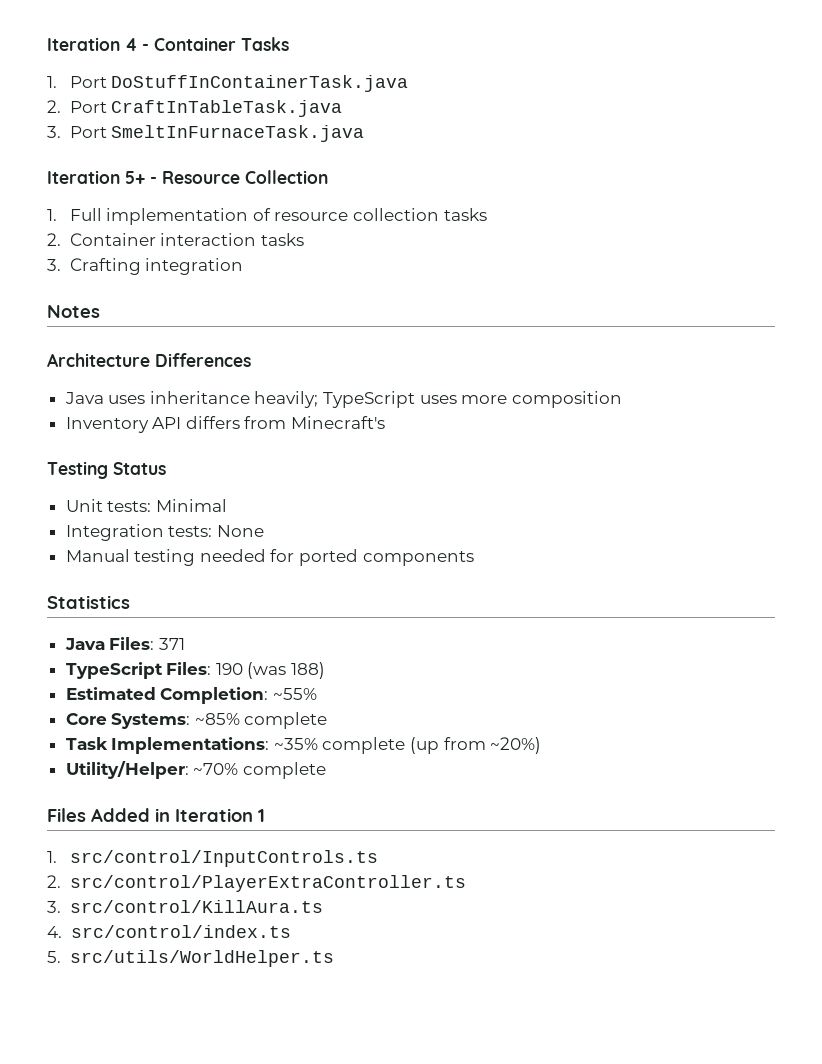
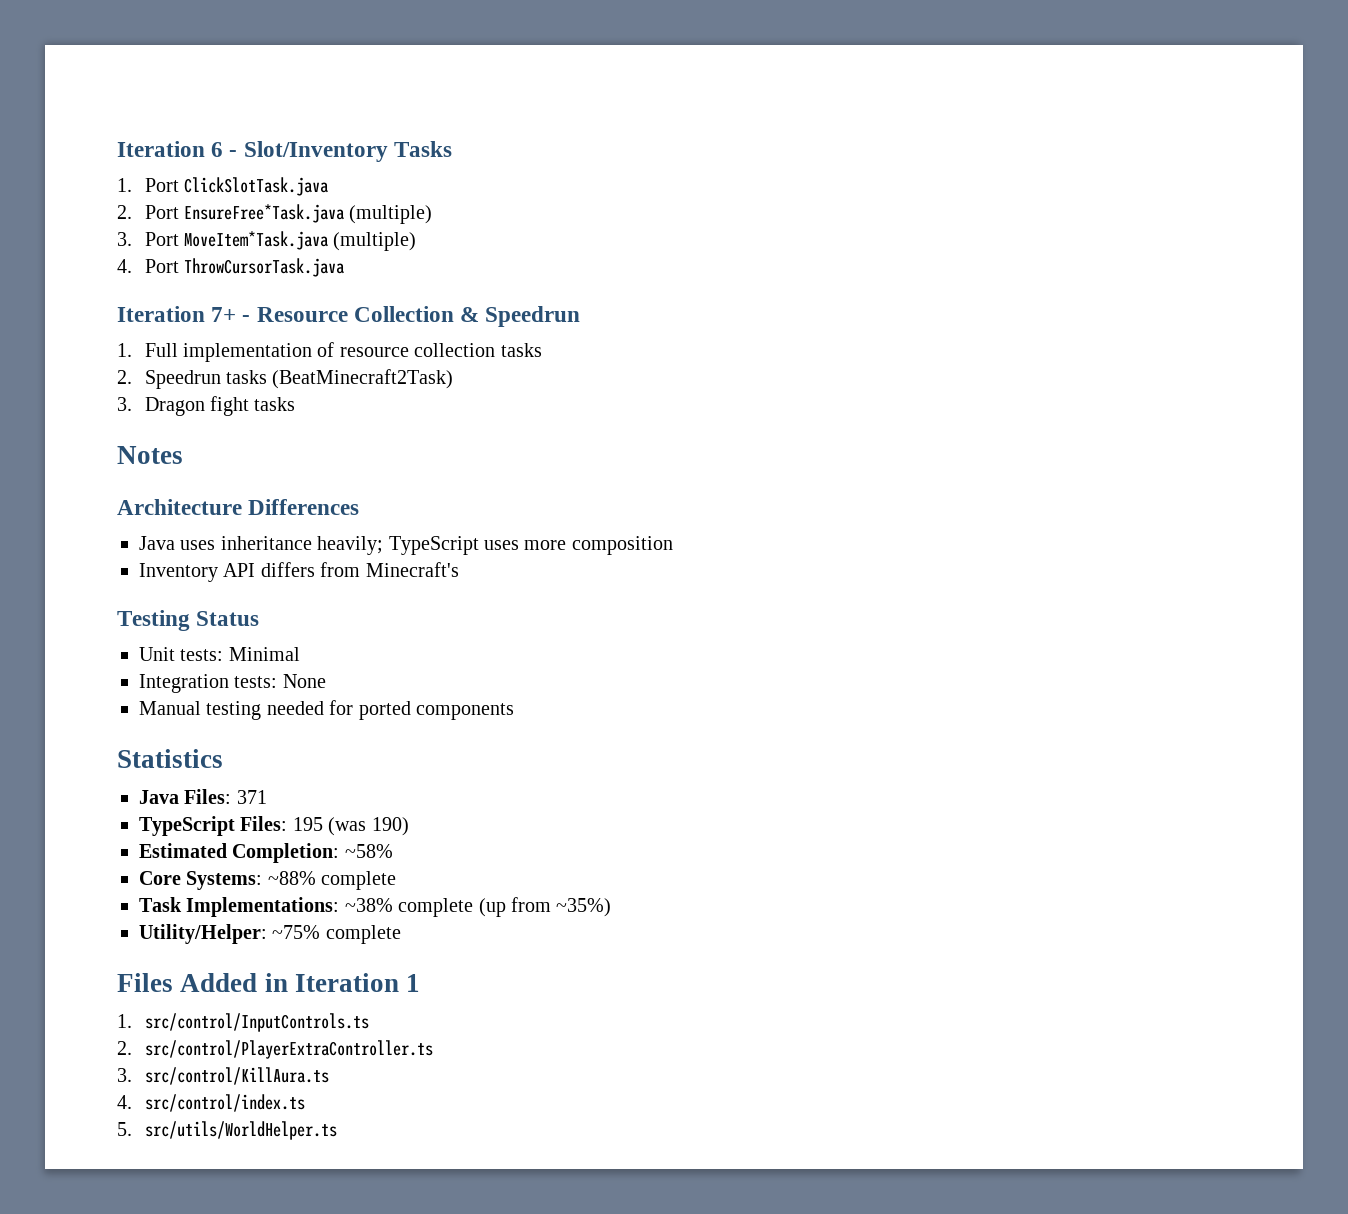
- Iteration 4 - Container Tasks
+ Iteration 6 - Slot/Inventory Tasks
- 1. Port DoStuffInContainerTask.java
+ 1. Port ClickSlotTask.java
- 2. Port CraftInTableTask.java
+ 2. Port EnsureFree*Task.java (multiple)
- 3. Port SmeltInFurnaceTask.java
- Iteration 5+ - Resource Collection
+ 3. Port MoveItem*Task.java (multiple)
+ 4. Port ThrowCursorTask.java
+ Iteration 7+ - Resource Collection & Speedrun
- 2. Container interaction tasks
- 3. Crafting integration
+ 2. Speedrun tasks (BeatMinecraft2Task)
+ 3. Dragon fight tasks
- TypeScript Files: 190 (was 188)
+ TypeScript Files: 195 (was 190)
- Estimated Completion: ~55%
+ Estimated Completion: ~58%
- Core Systems: ~85% complete
+ Core Systems: ~88% complete
- Task Implementations: ~35% complete (up from ~20%)
+ Task Implementations: ~38% complete (up from ~35%)
- Utility/Helper: ~70% complete
+ Utility/Helper: ~75% complete

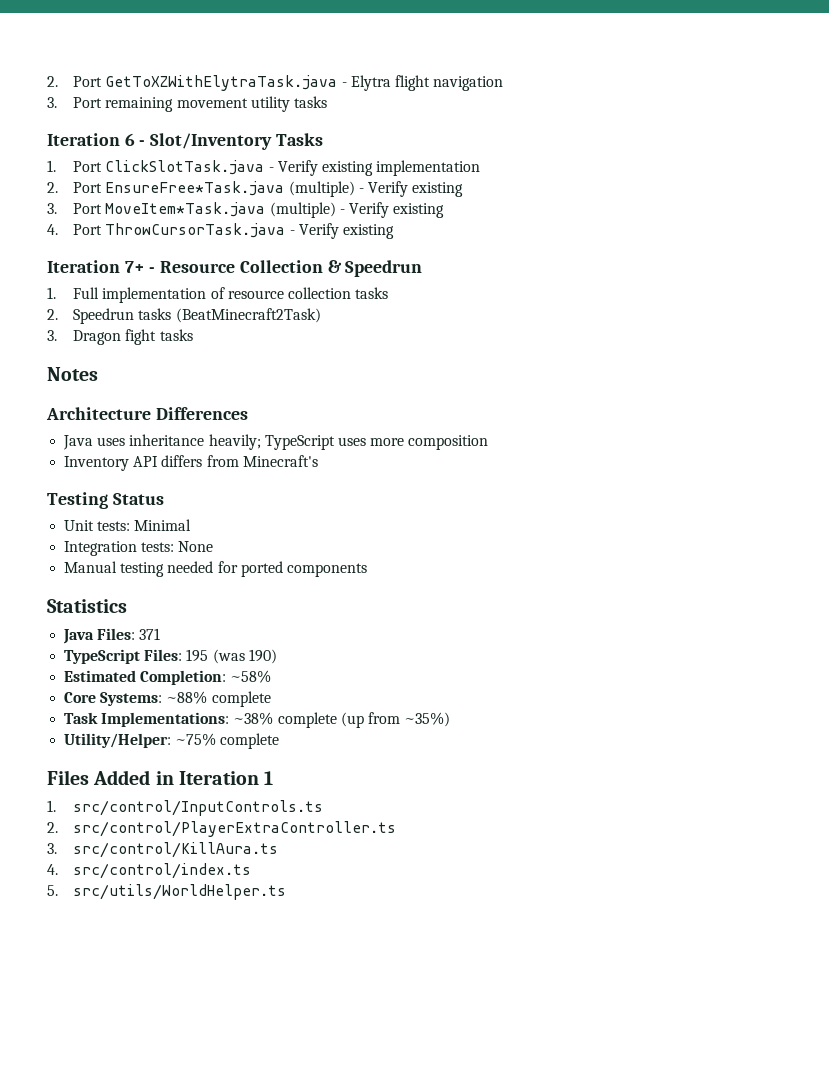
+ 2. Port GetToXZWithElytraTask.java - Elytra flight navigation
+ 3. Port remaining movement utility tasks
- 1. Port ClickSlotTask.java
+ 1. Port ClickSlotTask.java - Verify existing implementation
- 2. Port EnsureFree*Task.java (multiple)
+ 2. Port EnsureFree*Task.java (multiple) - Verify existing
- 3. Port MoveItem*Task.java (multiple)
+ 3. Port MoveItem*Task.java (multiple) - Verify existing
- 4. Port ThrowCursorTask.java
+ 4. Port ThrowCursorTask.java - Verify existing

